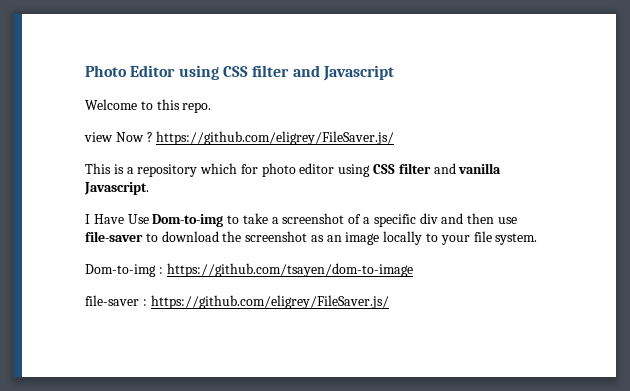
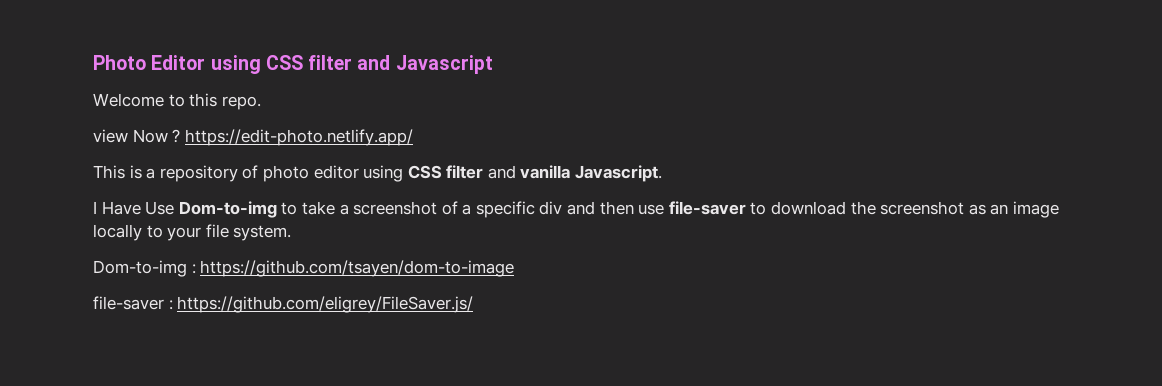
- view Now ? https://github.com/eligrey/FileSaver.js/
+ view Now ? https://edit-photo.netlify.app/
- This is a repository which for photo editor using CSS filter and vanilla Javascript.
+ This is a repository of photo editor using CSS filter and vanilla Javascript.

